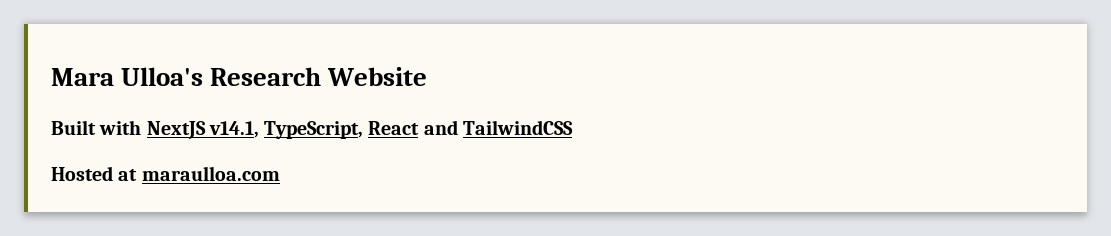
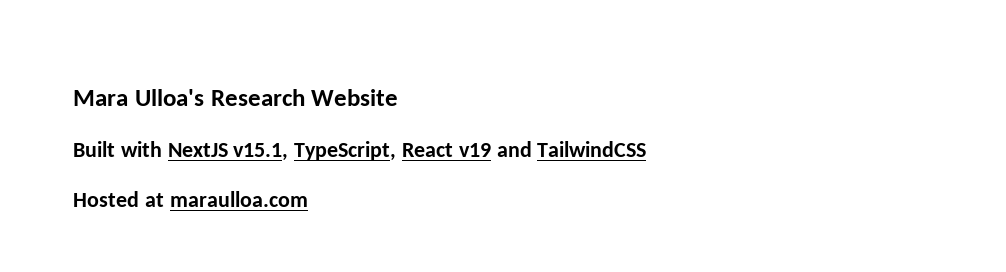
- Built with NextJS v14.1, TypeScript, React and TailwindCSS
+ Built with NextJS v15.1, TypeScript, React v19 and TailwindCSS

